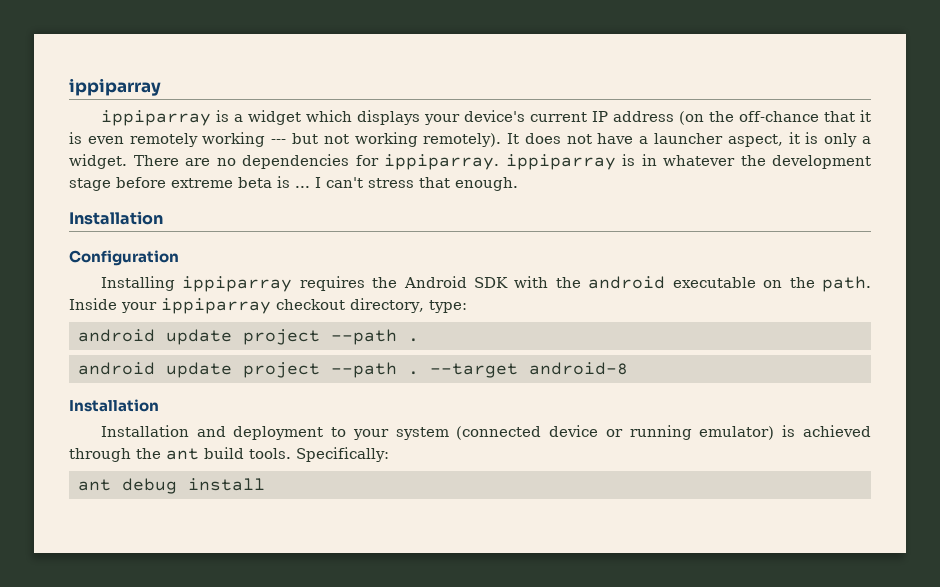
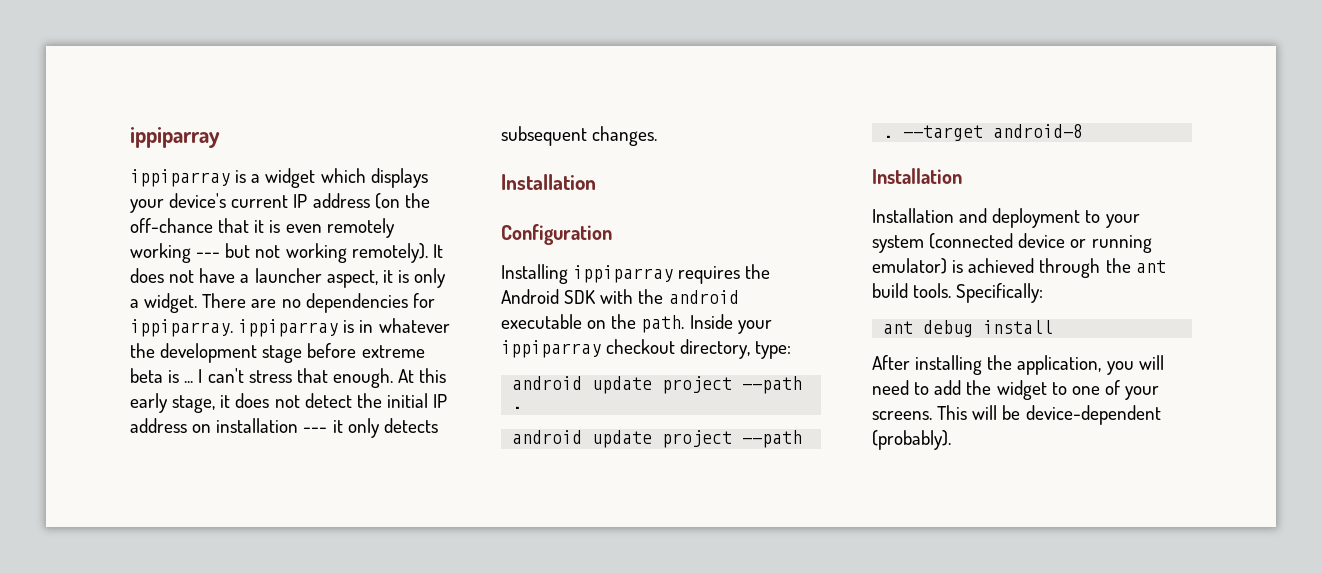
+ At this early stage, it does not detect the initial IP address on installation --- it only detects subsequent changes.
+ After installing the application, you will need to add the widget to one of your screens. This will be device-dependent (probably).

